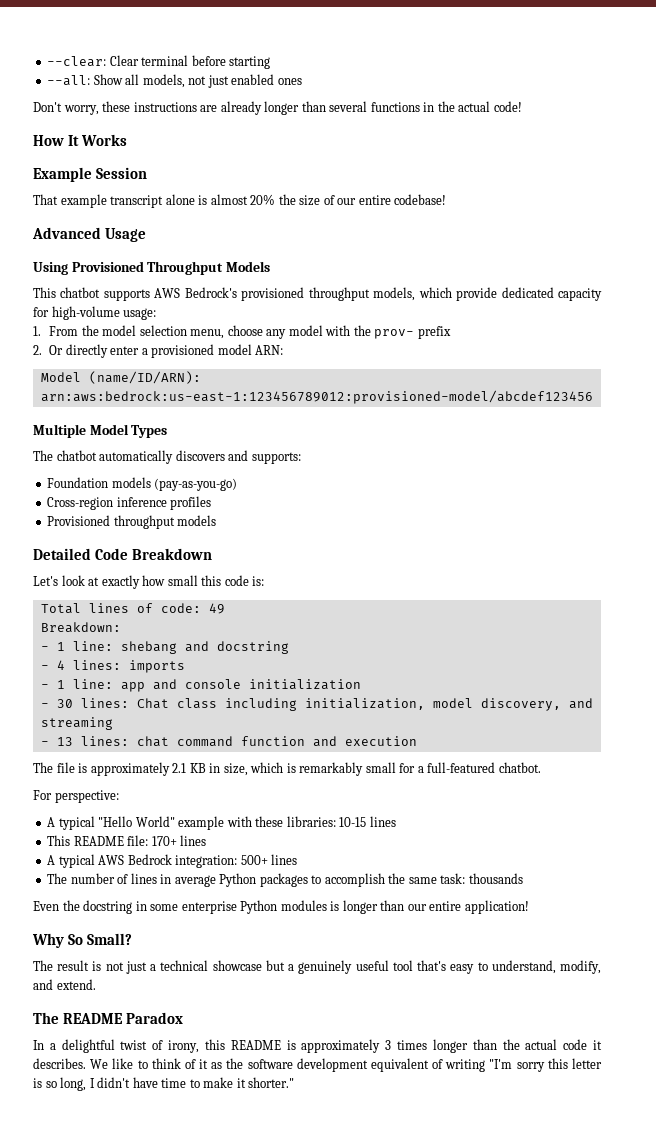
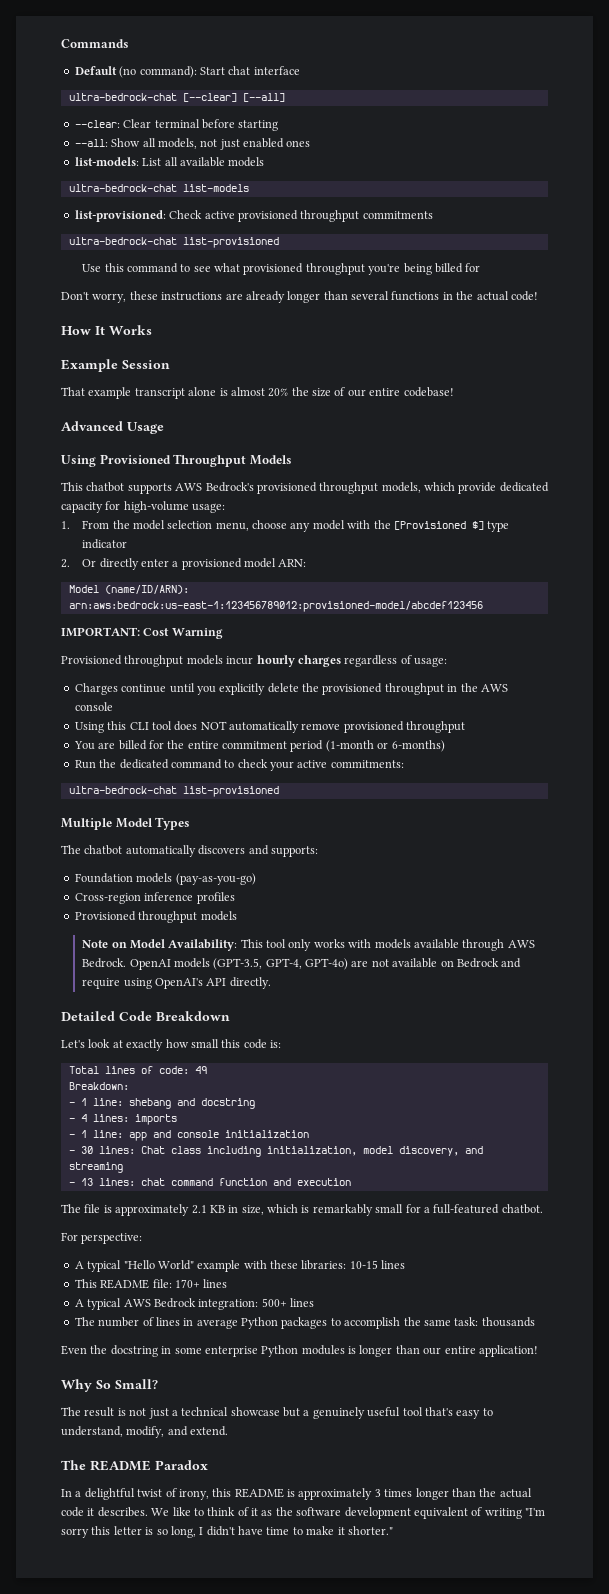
+ Commands
+ Default (no command): Start chat interface
+ ultra-bedrock-chat [--clear] [--all]
+ list-models: List all available models
+ ultra-bedrock-chat list-models
+ list-provisioned: Check active provisioned throughput commitments
+ ultra-bedrock-chat list-provisioned
+ Use this command to see what provisioned throughput you're being billed for
- 1. From the model selection menu, choose any model with the prov- prefix
+ 1. From the model selection menu, choose any model with the [Provisioned $] type indicator
+ IMPORTANT: Cost Warning
+ Provisioned throughput models incur hourly charges regardless of usage:
+ Charges continue until you explicitly delete the provisioned throughput in the AWS console
+ Using this CLI tool does NOT automatically remove provisioned throughput
+ You are billed for the entire commitment period (1-month or 6-months)
+ Run the dedicated command to check your active commitments:
+ ultra-bedrock-chat list-provisioned
+ Note on Model Availability: This tool only works with models available through AWS Bedrock. OpenAI models (GPT-3.5, GPT-4, GPT-4o) are not available on Bedrock and require using OpenAI's API directly.

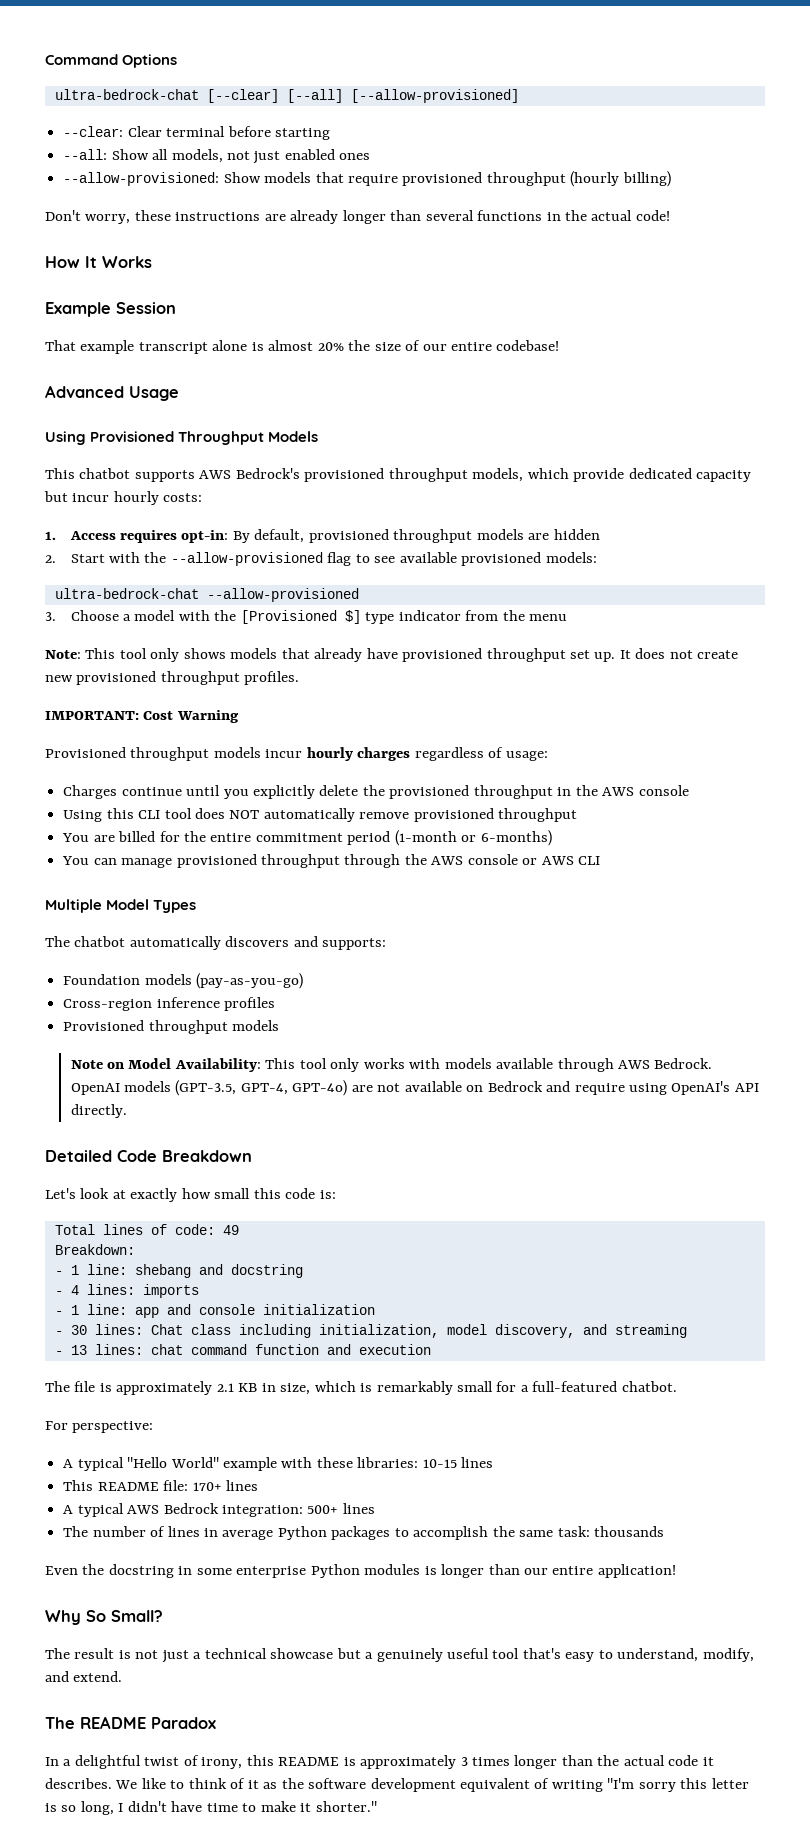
- Commands
- Default (no command): Start chat interface
+ Command Options
- ultra-bedrock-chat [--clear] [--all]
+ ultra-bedrock-chat [--clear] [--all] [--allow-provisioned]
- list-models: List all available models
- ultra-bedrock-chat list-models
- list-provisioned: Check active provisioned throughput commitments
- ultra-bedrock-chat list-provisioned
- Use this command to see what provisioned throughput you're being billed for
+ --allow-provisioned: Show models that require provisioned throughput (hourly billing)
- This chatbot supports AWS Bedrock's provisioned throughput models, which provide dedicated capacity for high-volume usage:
- 1. From the model selection menu, choose any model with the [Provisioned $] type indicator
- 2. Or directly enter a provisioned model ARN:
- Model (name/ID/ARN): arn:aws:bedrock:us-east-1:123456789012:provisioned-model/abcdef123456
+ This chatbot supports AWS Bedrock's provisioned throughput models, which provide dedicated capacity but incur hourly costs:
+ 1. Access requires opt-in: By default, provisioned throughput models are hidden
+ 2. Start with the --allow-provisioned flag to see available provisioned models:
+ ultra-bedrock-chat --allow-provisioned
+ 3. Choose a model with the [Provisioned $] type indicator from the menu
+ Note: This tool only shows models that already have provisioned throughput set up. It does not create new provisioned throughput profiles.
- Run the dedicated command to check your active commitments:
- ultra-bedrock-chat list-provisioned
+ You can manage provisioned throughput through the AWS console or AWS CLI

